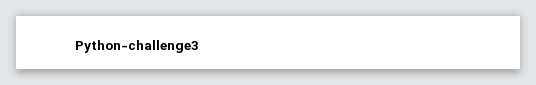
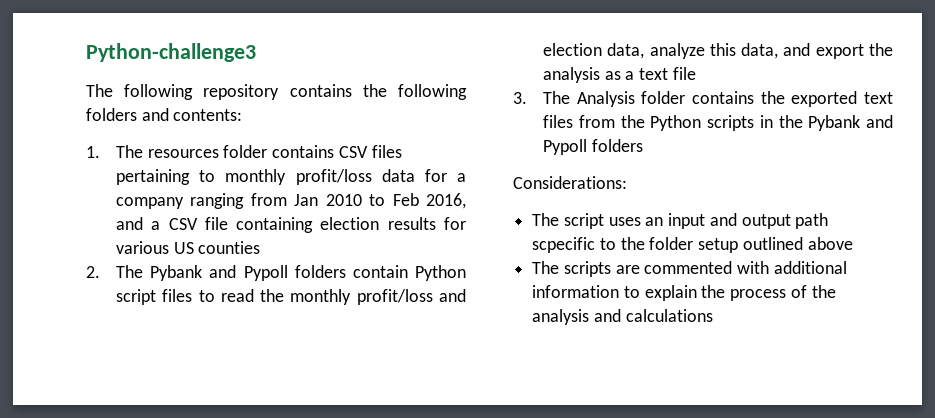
+ The following repository contains the following folders and contents:
+ 1. The resources folder contains CSV files pertaining to monthly profit/loss data for a company ranging from Jan 2010 to Feb 2016, and a CSV file containing election results for various US counties
+ 2. The Pybank and Pypoll folders contain Python script files to read the monthly profit/loss and election data, analyze this data, and export the analysis as a text file
+ 3. The Analysis folder contains the exported text files from the Python scripts in the Pybank and Pypoll folders
+ Considerations:
+ The script uses an input and output path scpecific to the folder setup outlined above
+ The scripts are commented with additional information to explain the process of the analysis and calculations

